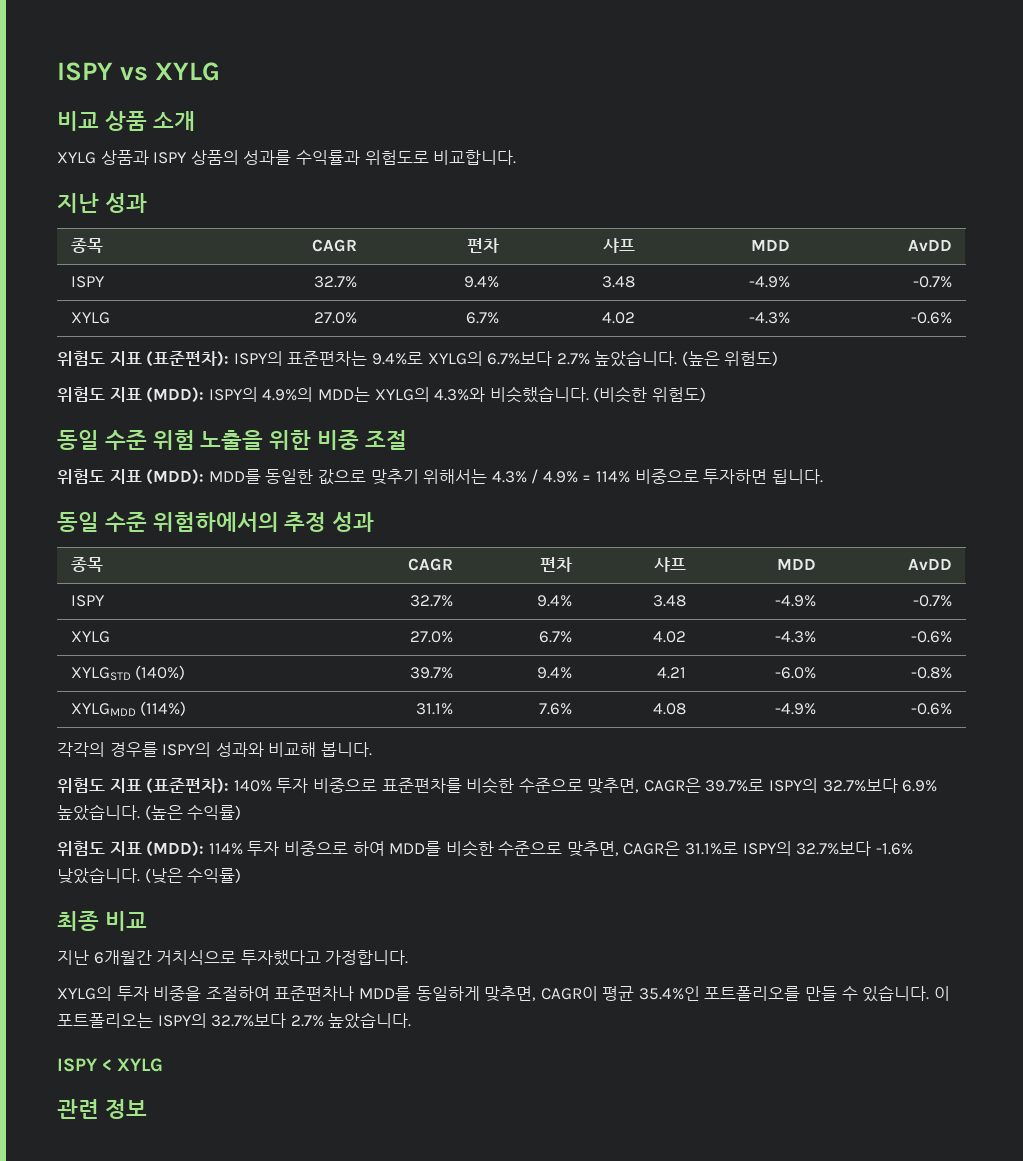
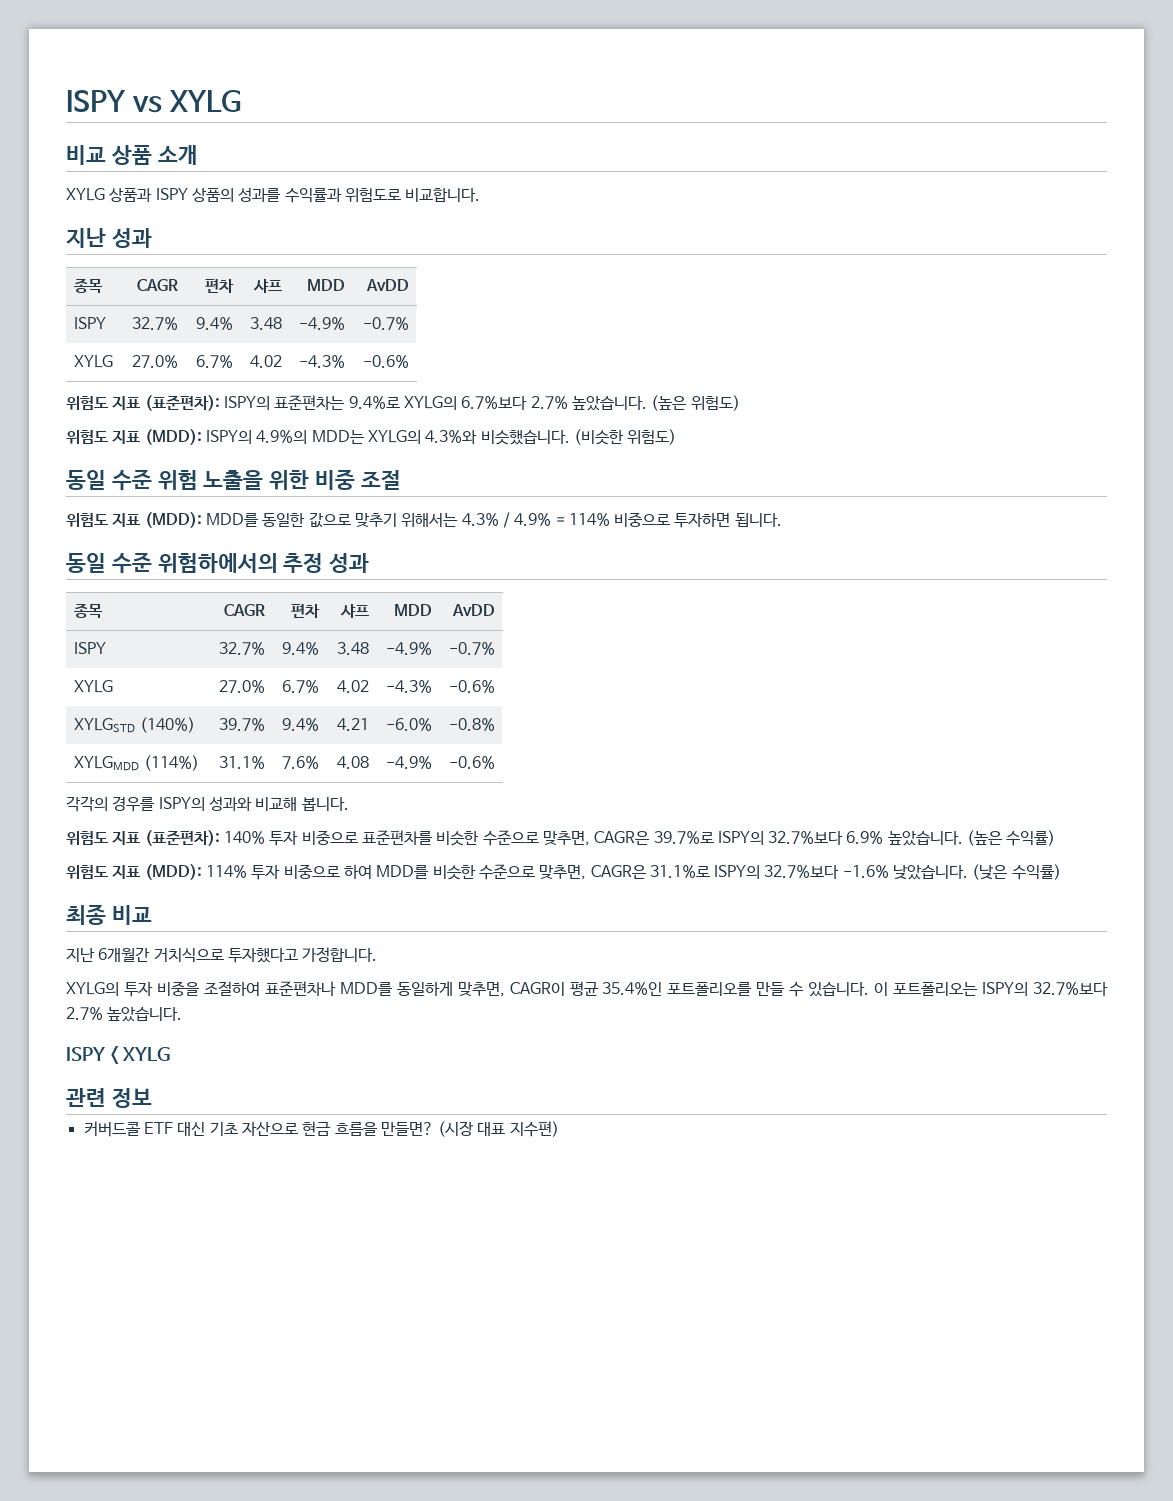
+ 커버드콜 ETF 대신 기초 자산으로 현금 흐름을 만들면? (시장 대표 지수편)

